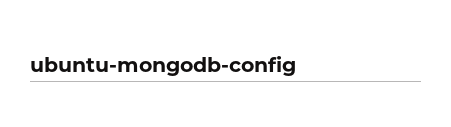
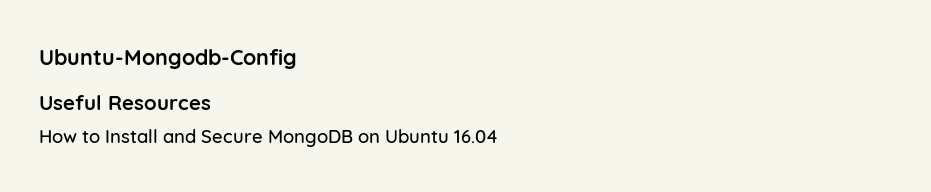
- ubuntu-mongodb-config
+ Ubuntu-Mongodb-Config
+ Useful Resources
+ How to Install and Secure MongoDB on Ubuntu 16.04

